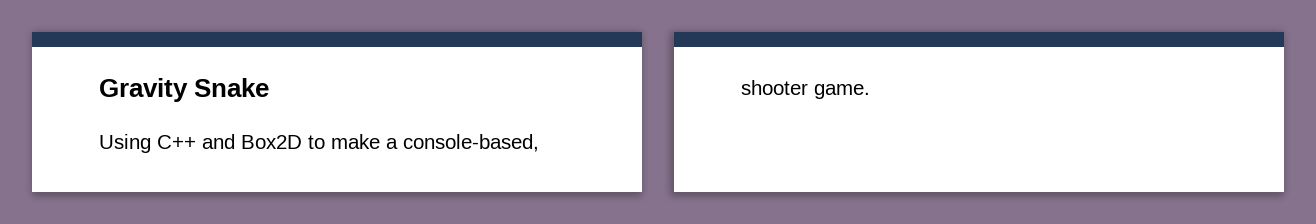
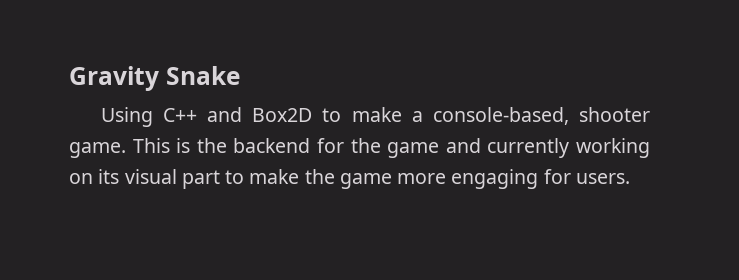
+ This is the backend for the game and currently working on its visual part to make the game more engaging for users.

